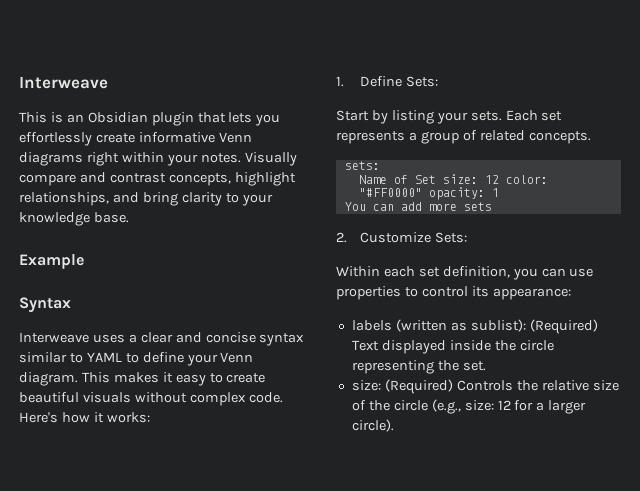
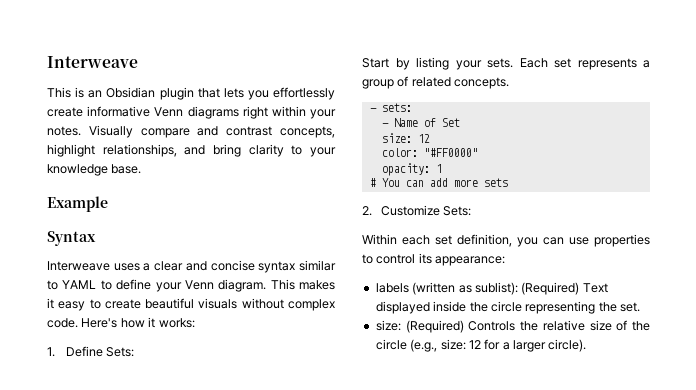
- sets:
+ - sets:
- Name of Set size: 12 color: "#FF0000" opacity: 1
+ - Name of Set
+ size: 12
+ color: "#FF0000"
+ opacity: 1
- You can add more sets
+ # You can add more sets

